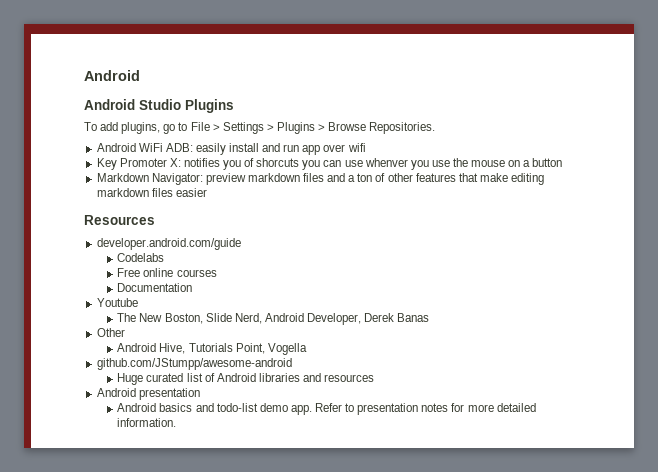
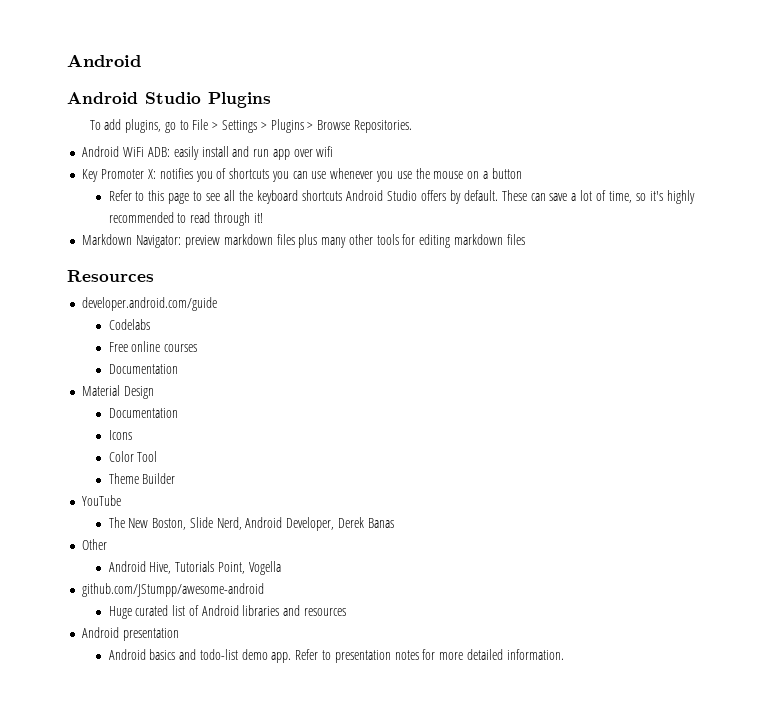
- Key Promoter X: notifies you of shorcuts you can use whenver you use the mouse on a button
+ Key Promoter X: notifies you of shortcuts you can use whenever you use the mouse on a button
+ Refer to this page to see all the keyboard shortcuts Android Studio offers by default. These can save a lot of time, so it's highly recommended to read through it!
- Markdown Navigator: preview markdown files and a ton of other features that make editing markdown files easier
+ Markdown Navigator: preview markdown files plus many other tools for editing markdown files
- Youtube
+ Material Design
+ Documentation
+ Icons
+ Color Tool
+ Theme Builder
+ YouTube

